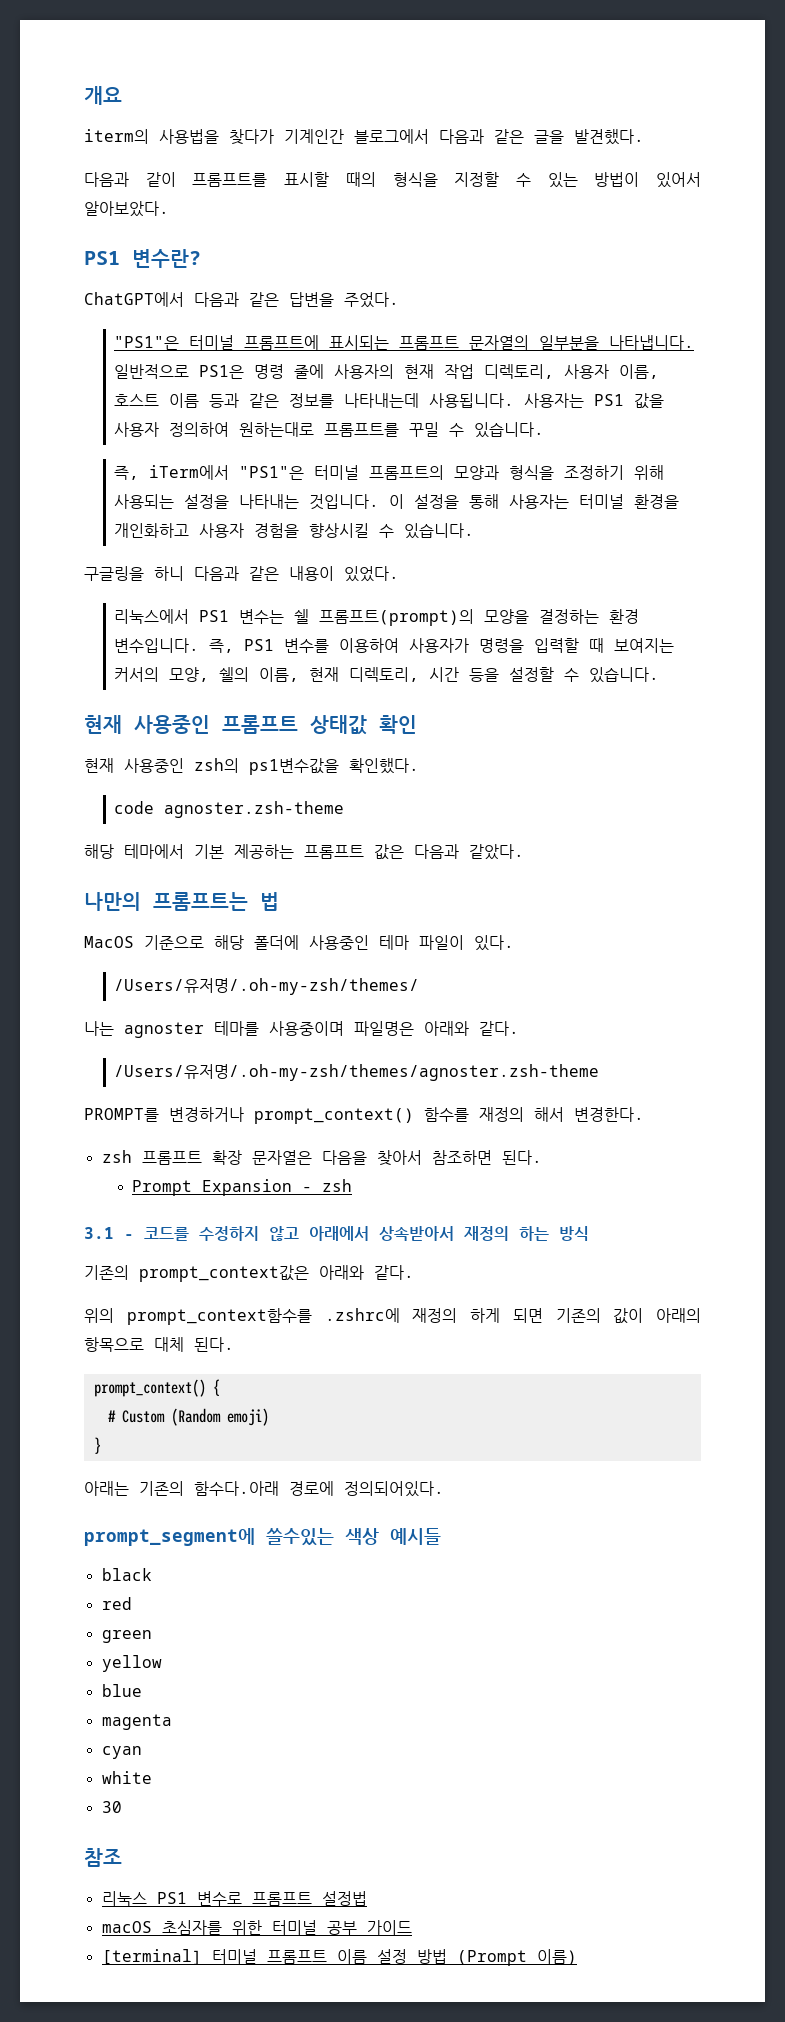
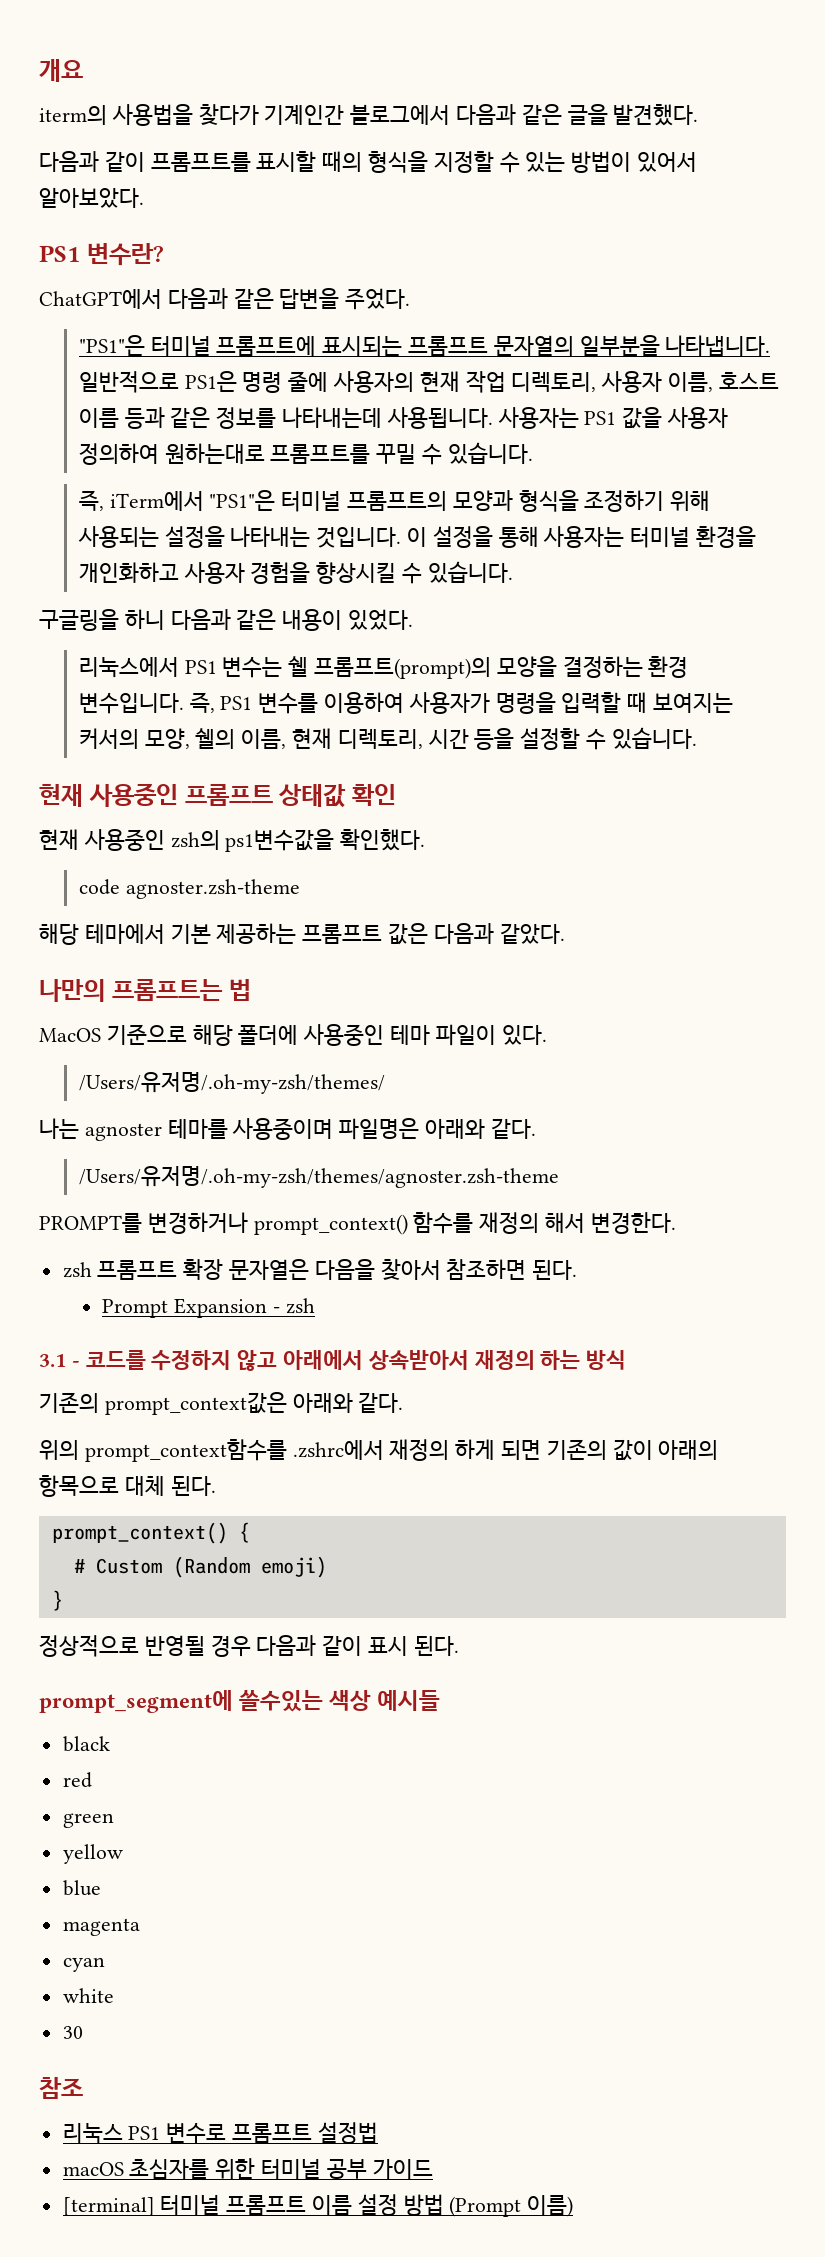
- 위의 prompt_context함수를 .zshrc에 재정의 하게 되면 기존의 값이 아래의 항목으로 대체 된다.
+ 위의 prompt_context함수를 .zshrc에서 재정의 하게 되면 기존의 값이 아래의 항목으로 대체 된다.
- 아래는 기존의 함수다.아래 경로에 정의되어있다.
+ 정상적으로 반영될 경우 다음과 같이 표시 된다.

